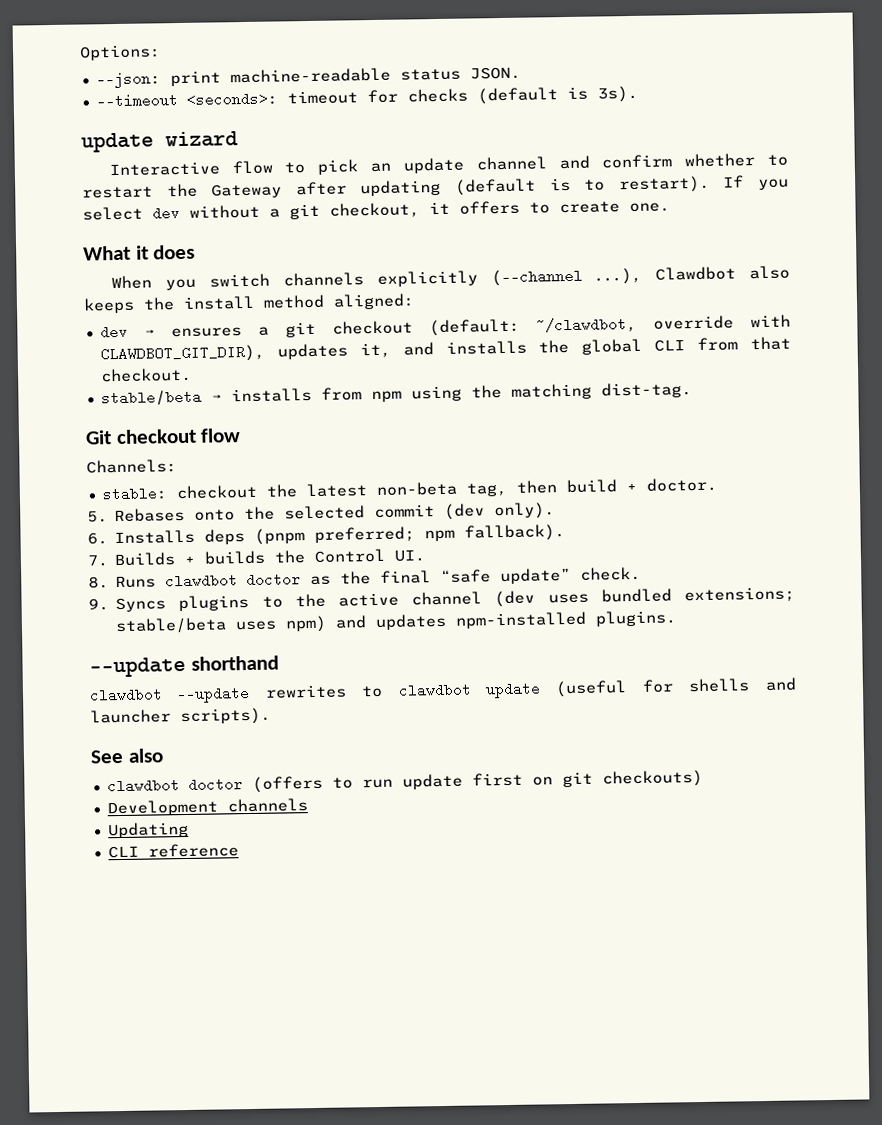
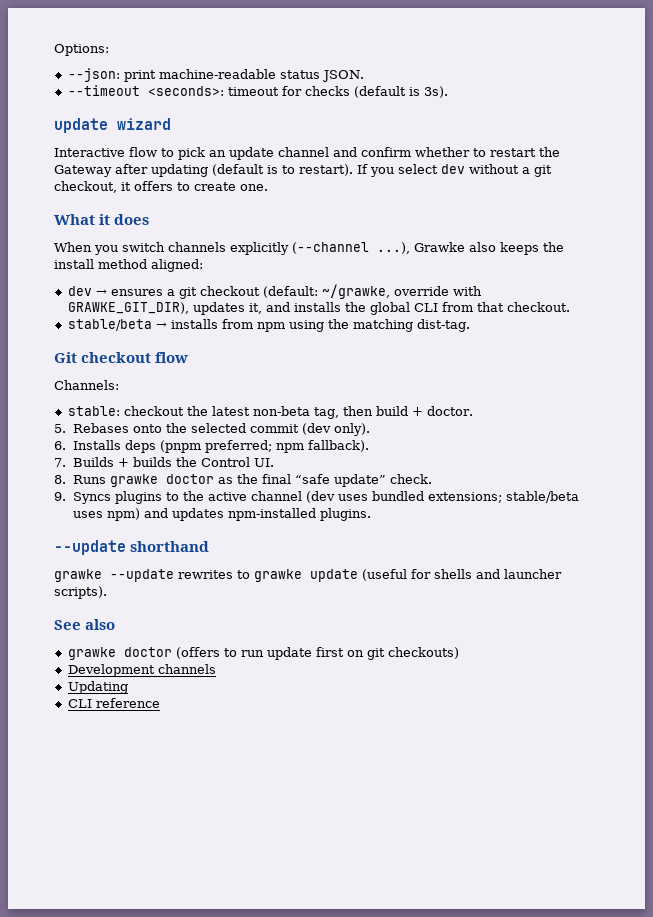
- When you switch channels explicitly (--channel ...), Clawdbot also keeps the install method aligned:
+ When you switch channels explicitly (--channel ...), Grawke also keeps the install method aligned:
- dev → ensures a git checkout (default: ~/clawdbot, override with CLAWDBOT_GIT_DIR), updates it, and installs the global CLI from that checkout.
+ dev → ensures a git checkout (default: ~/grawke, override with GRAWKE_GIT_DIR), updates it, and installs the global CLI from that checkout.
- 8. Runs clawdbot doctor as the final “safe update” check.
+ 8. Runs grawke doctor as the final “safe update” check.
- clawdbot --update rewrites to clawdbot update (useful for shells and launcher scripts).
+ grawke --update rewrites to grawke update (useful for shells and launcher scripts).
- clawdbot doctor (offers to run update first on git checkouts)
+ grawke doctor (offers to run update first on git checkouts)

